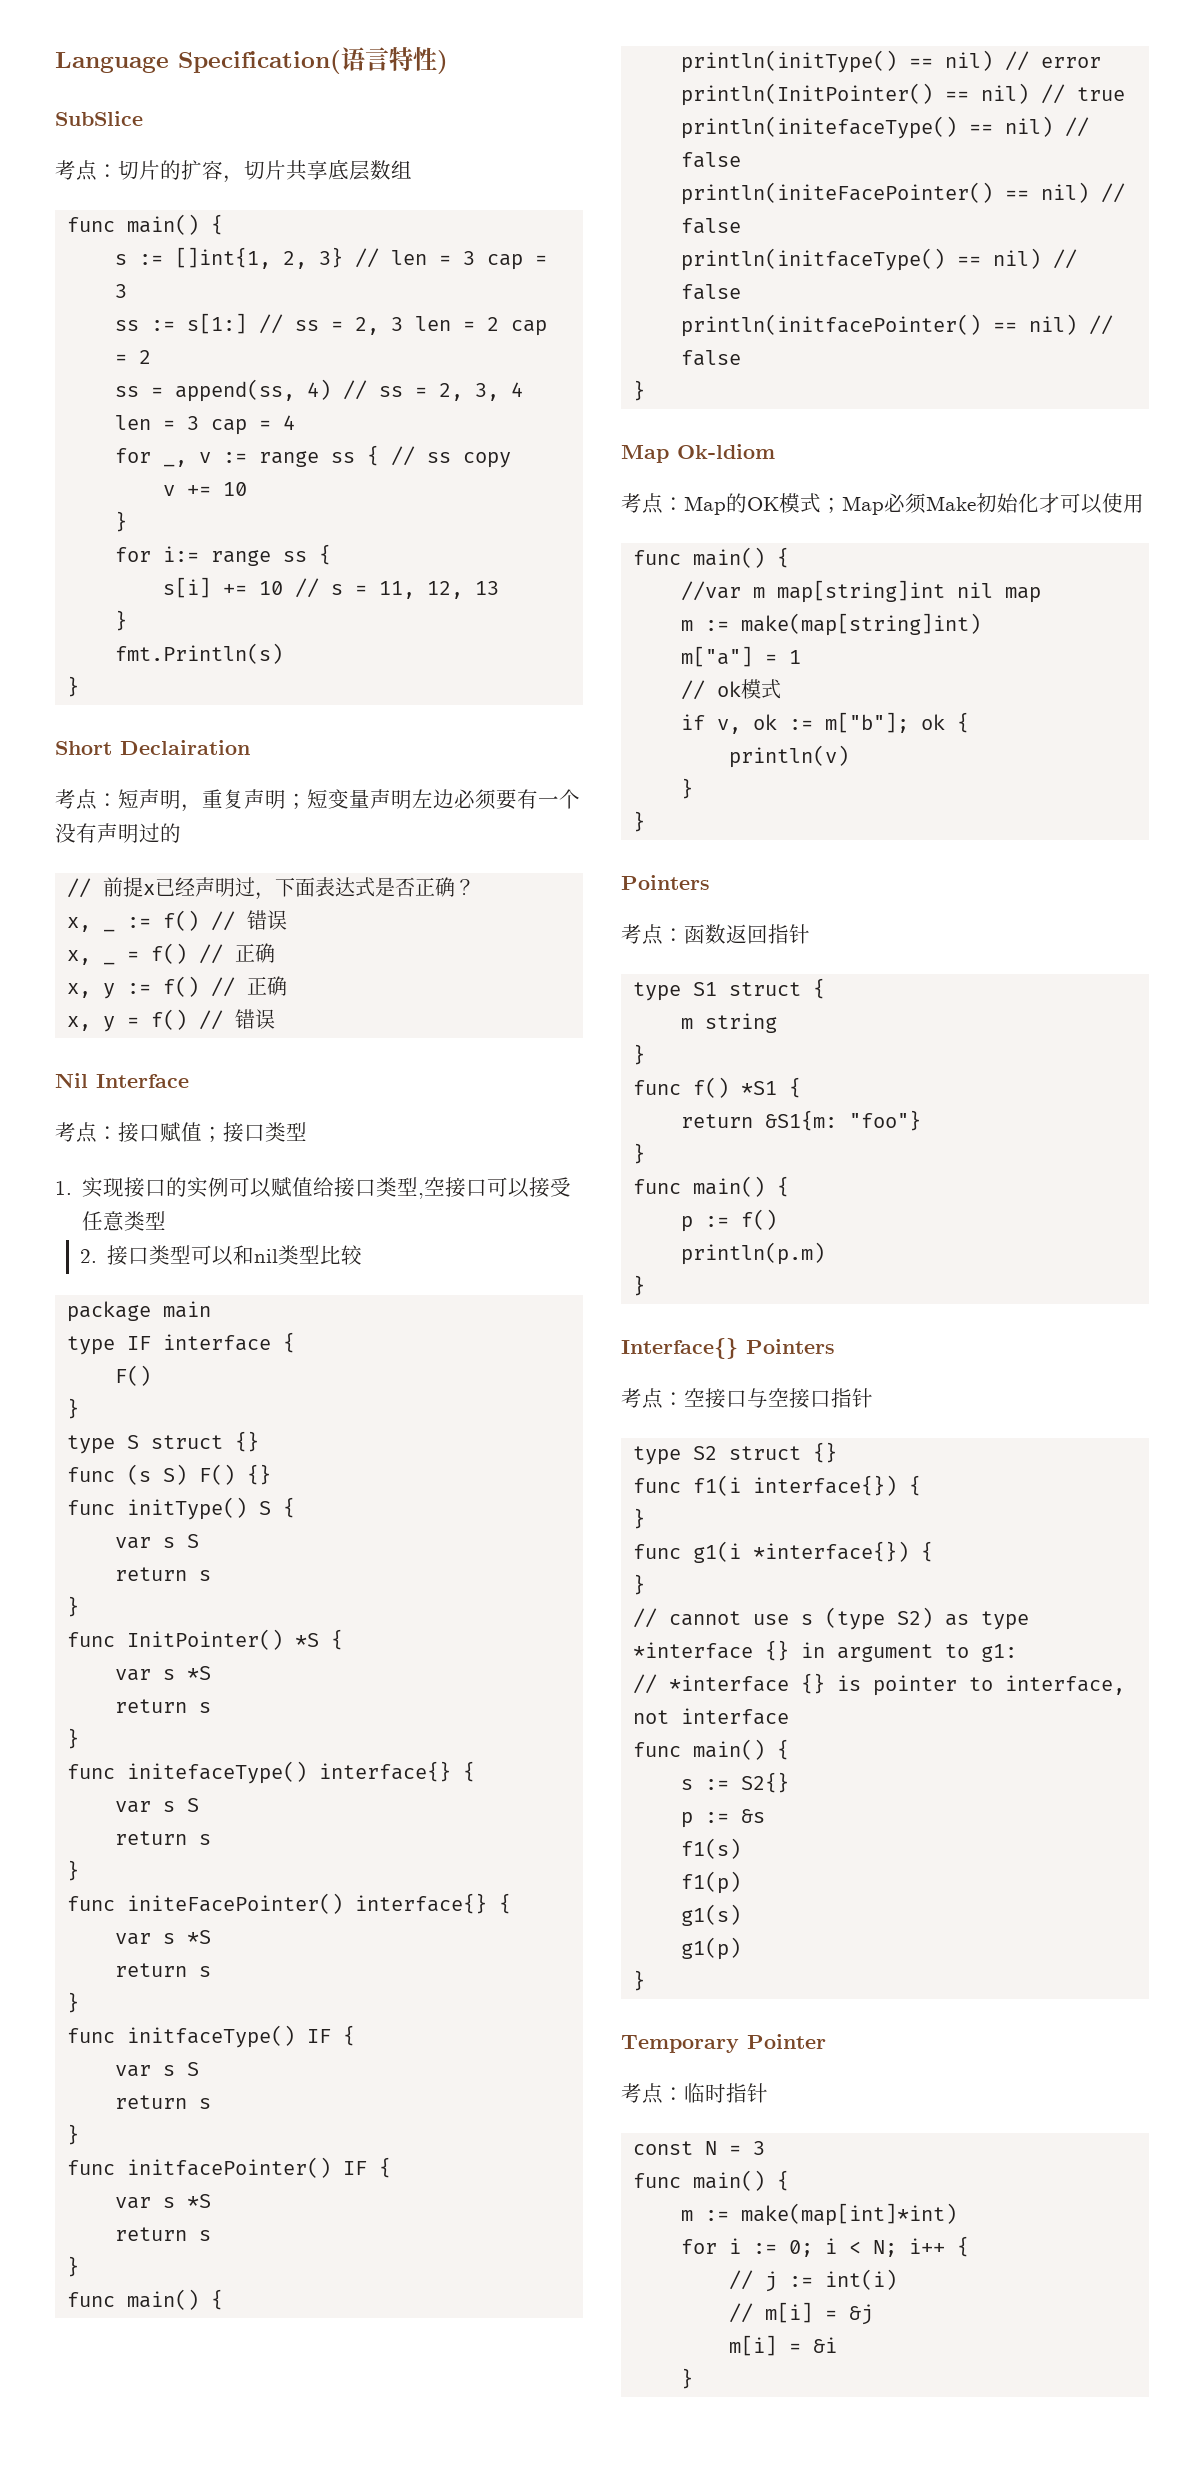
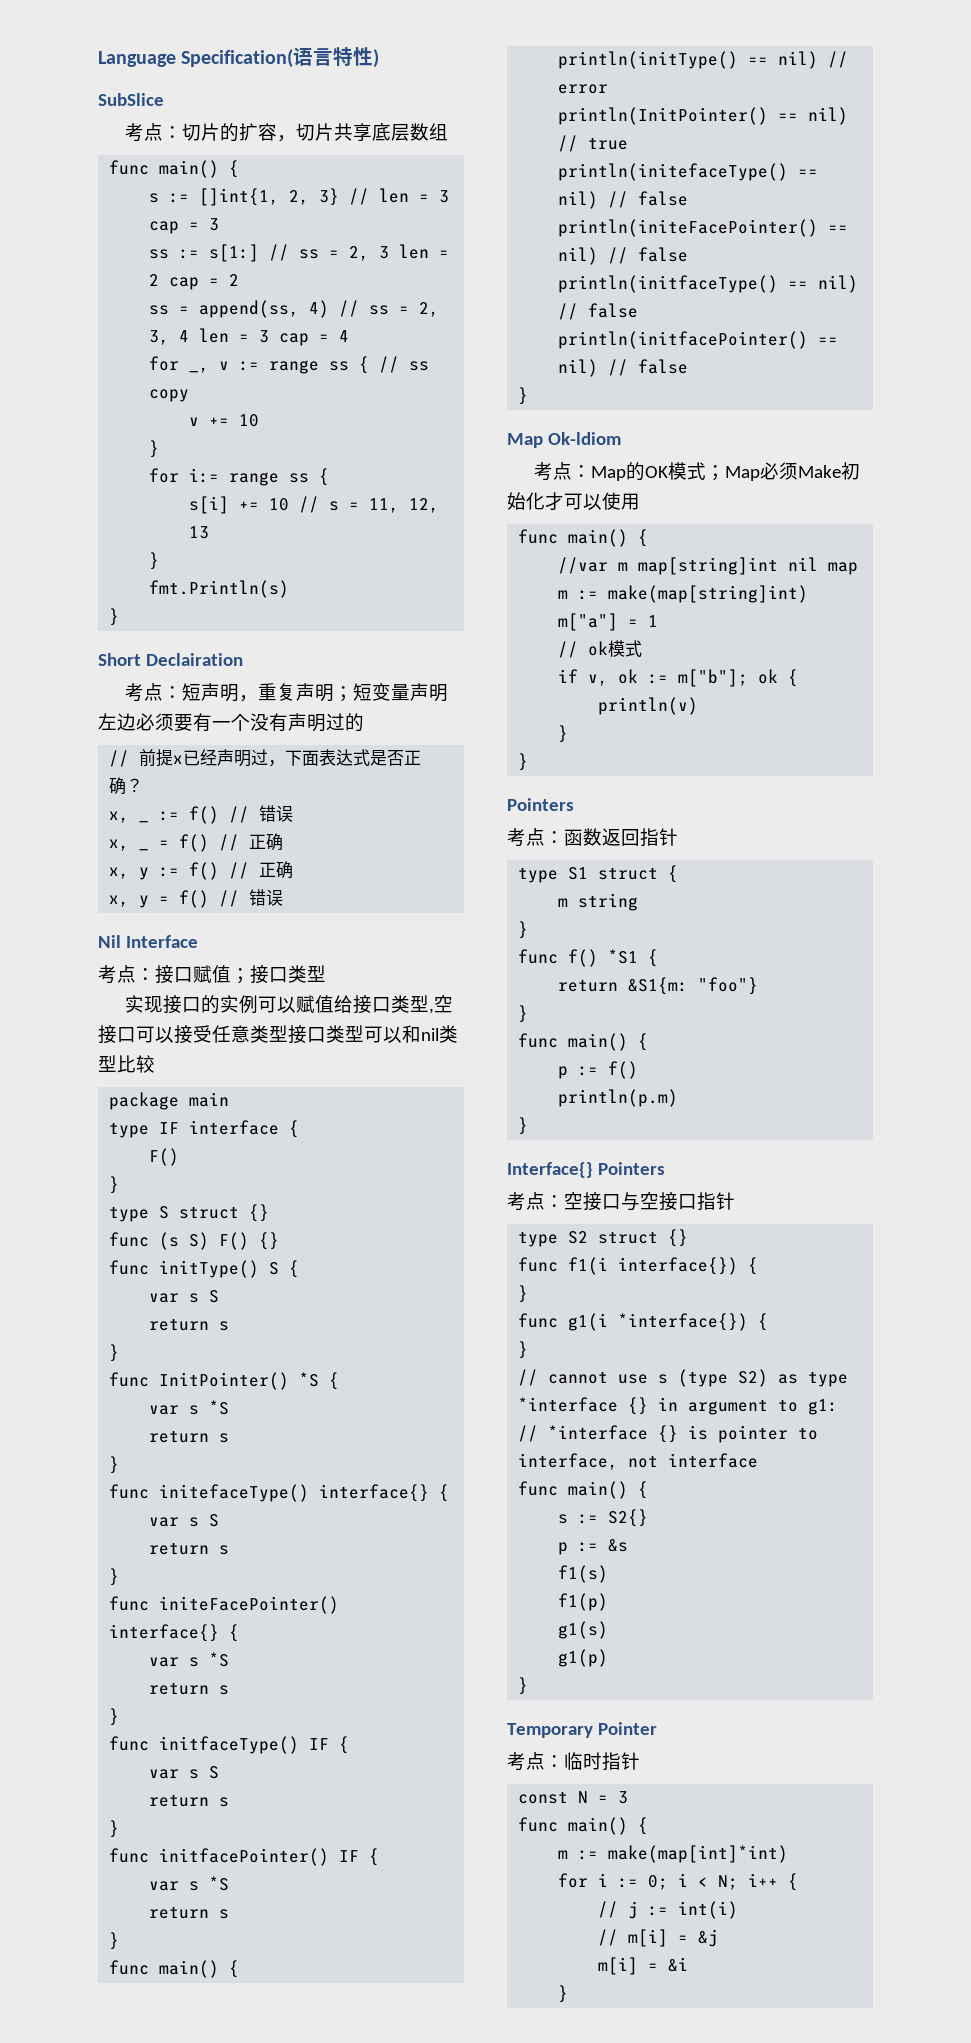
- 1.实现接口的实例可以赋值给接口类型,空接口可以接受任意类型
- 2.接口类型可以和nil类型比较
+ 实现接口的实例可以赋值给接口类型,空接口可以接受任意类型接口类型可以和nil类型比较

